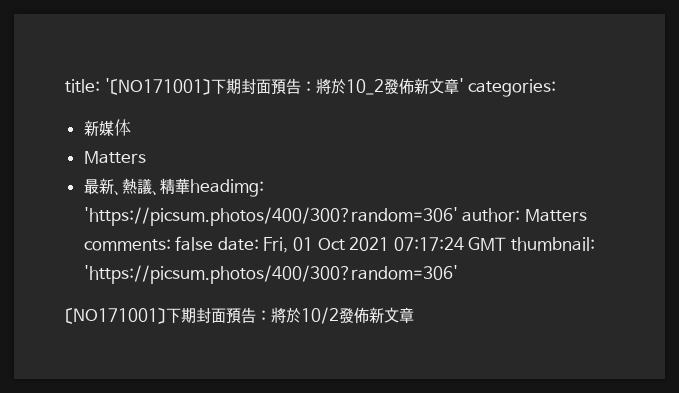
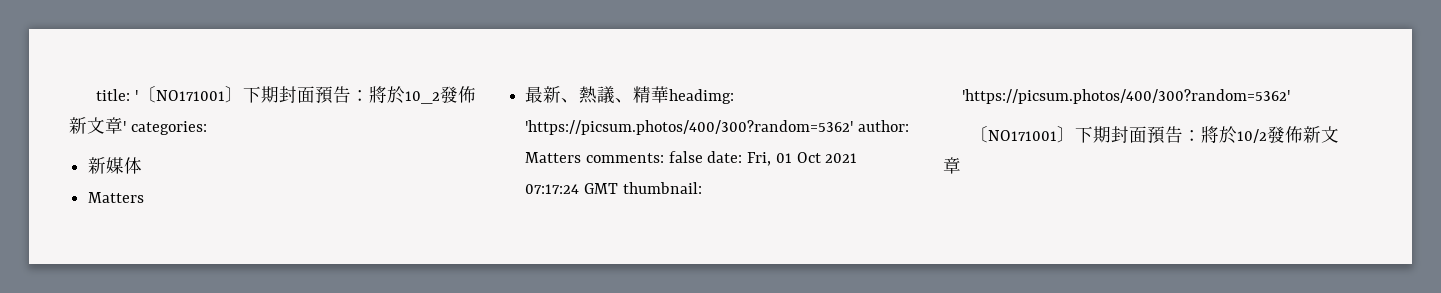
- 最新、熱議、精華headimg: 'https://picsum.photos/400/300?random=306' author: Matters comments: false date: Fri, 01 Oct 2021 07:17:24 GMT thumbnail: 'https://picsum.photos/400/300?random=306'
+ 最新、熱議、精華headimg: 'https://picsum.photos/400/300?random=5362' author: Matters comments: false date: Fri, 01 Oct 2021 07:17:24 GMT thumbnail: 'https://picsum.photos/400/300?random=5362'

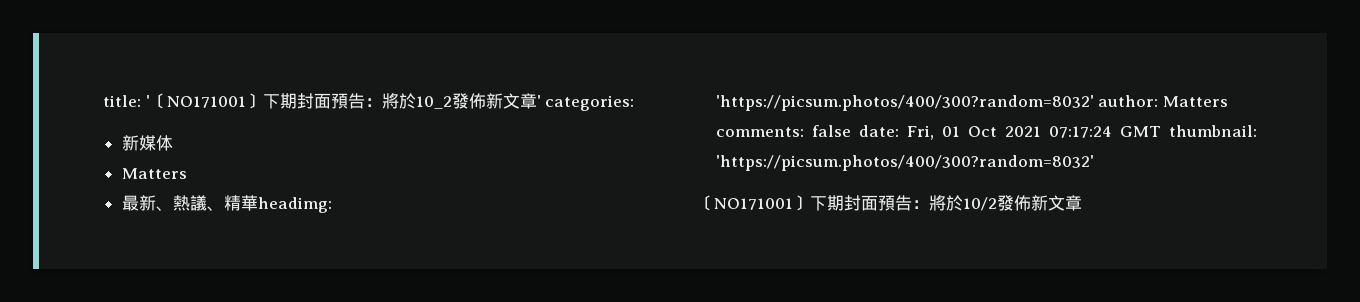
- 最新、熱議、精華headimg: 'https://picsum.photos/400/300?random=5362' author: Matters comments: false date: Fri, 01 Oct 2021 07:17:24 GMT thumbnail: 'https://picsum.photos/400/300?random=5362'
+ 最新、熱議、精華headimg: 'https://picsum.photos/400/300?random=8032' author: Matters comments: false date: Fri, 01 Oct 2021 07:17:24 GMT thumbnail: 'https://picsum.photos/400/300?random=8032'

